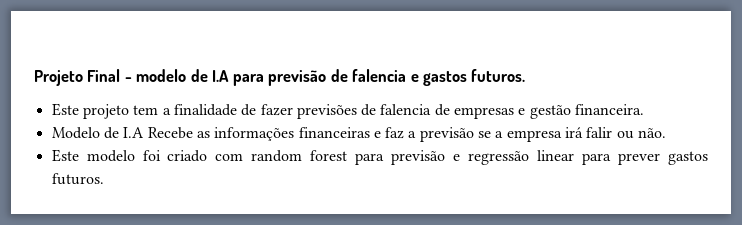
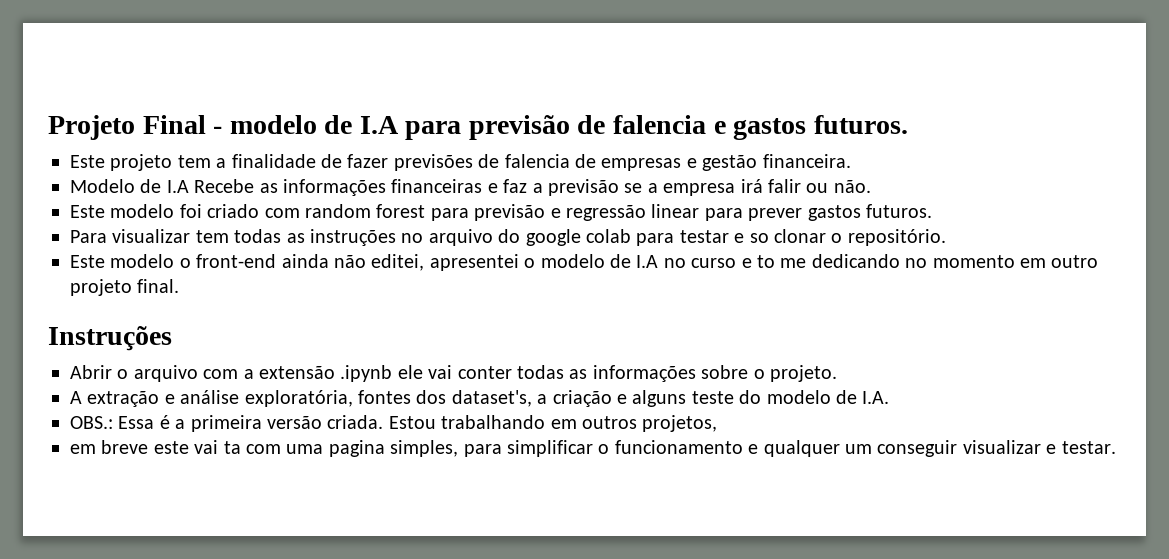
+ Para visualizar tem todas as instruções no arquivo do google colab para testar e so clonar o repositório.
+ Este modelo o front-end ainda não editei, apresentei o modelo de I.A no curso e to me dedicando no momento em outro projeto final.
+ Instruções
+ Abrir o arquivo com a extensão .ipynb ele vai conter todas as informações sobre o projeto.
+ A extração e análise exploratória, fontes dos dataset's, a criação e alguns teste do modelo de I.A.
+ OBS.: Essa é a primeira versão criada. Estou trabalhando em outros projetos,
+ em breve este vai ta com uma pagina simples, para simplificar o funcionamento e qualquer um conseguir visualizar e testar.

